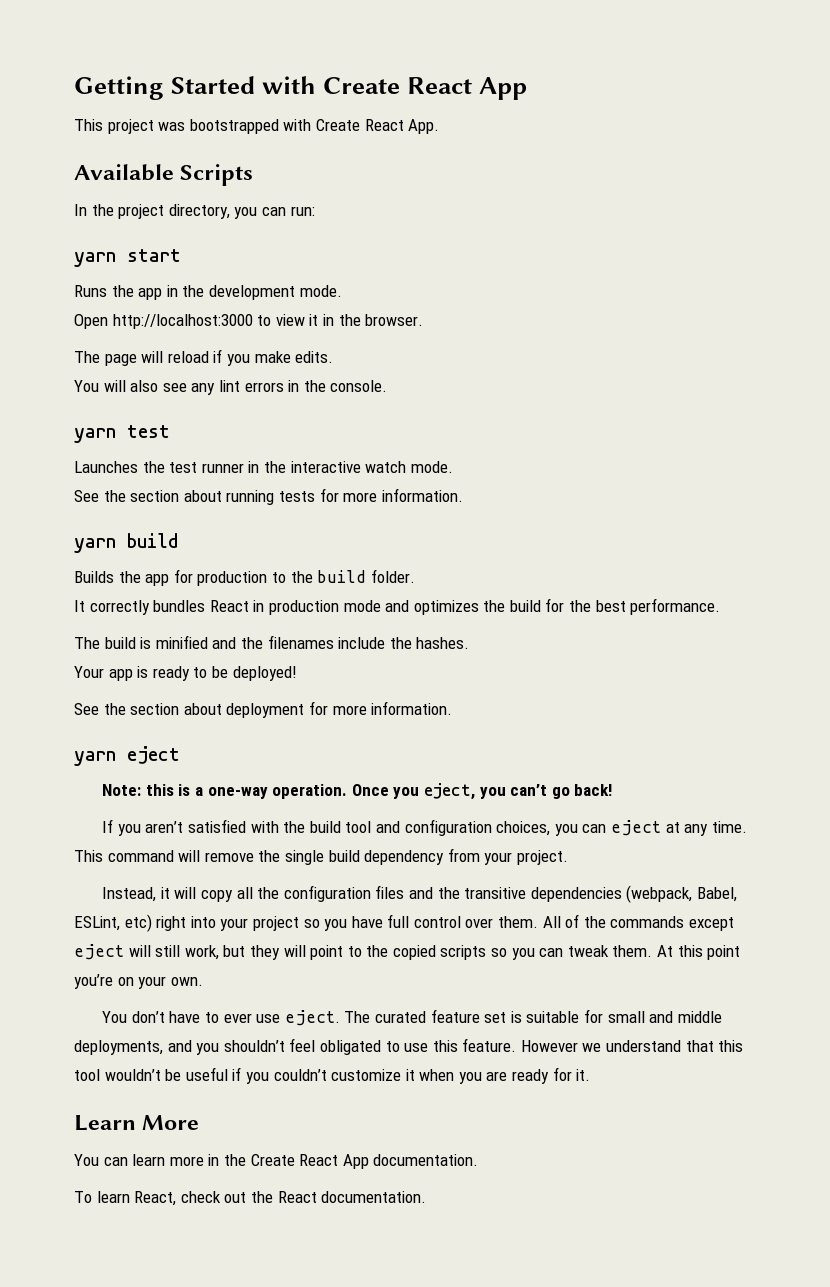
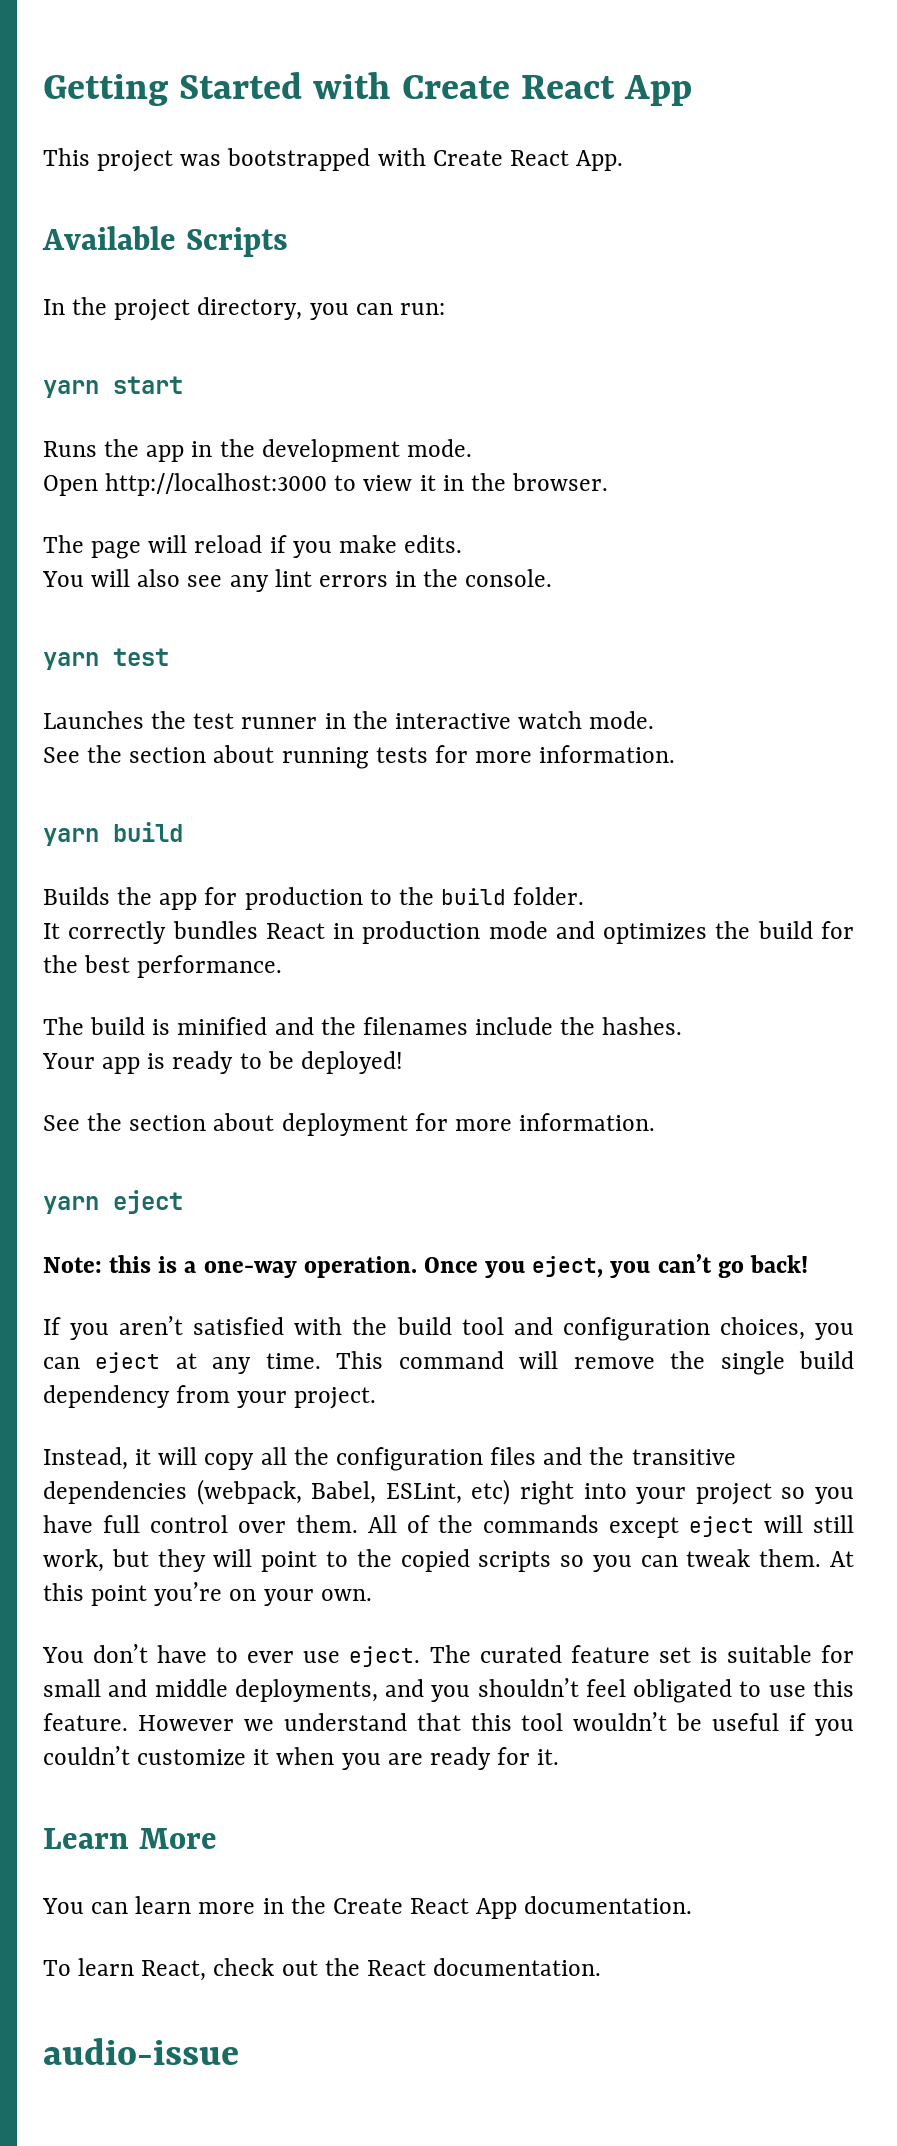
+ audio-issue

